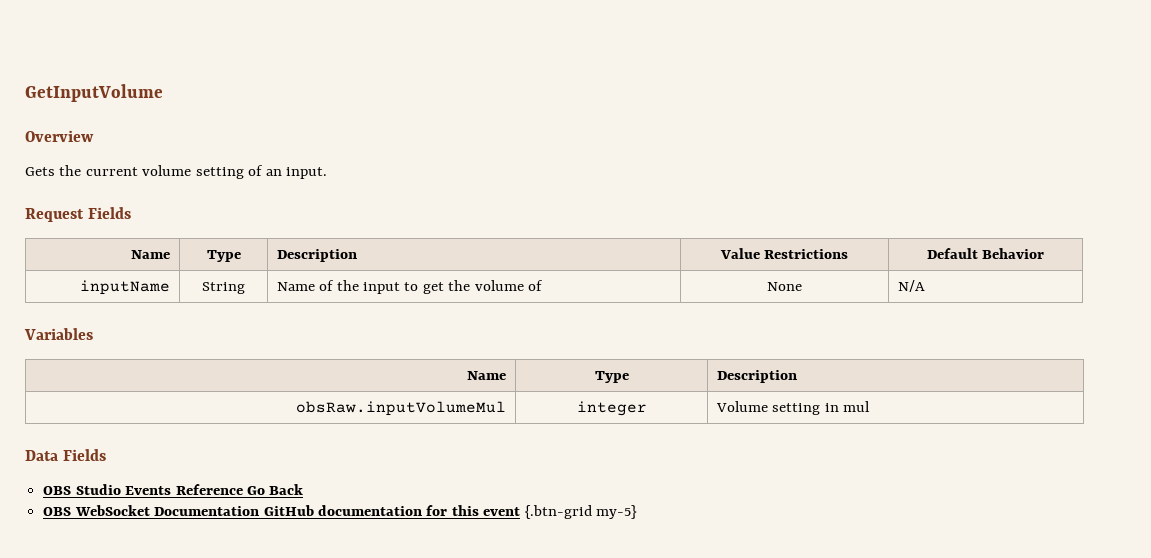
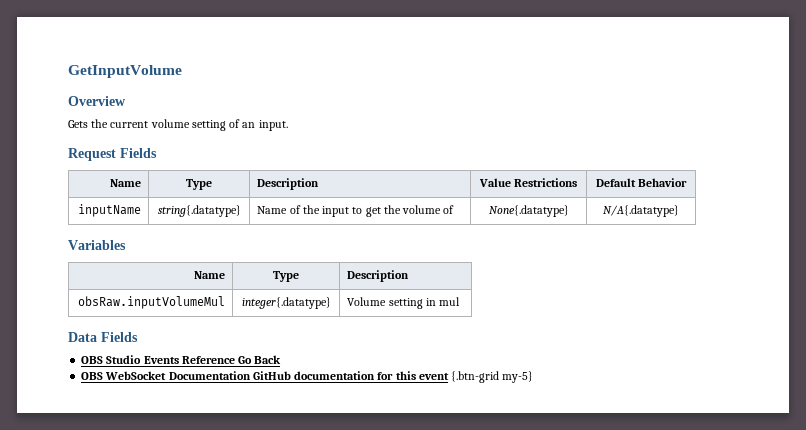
- inputName | String | Name of the input to get the volume of | None | N/A
+ inputName | string{.datatype} | Name of the input to get the volume of | None{.datatype} | N/A{.datatype}
- obsRaw.inputVolumeMul | integer | Volume setting in mul
+ obsRaw.inputVolumeMul | integer{.datatype} | Volume setting in mul

